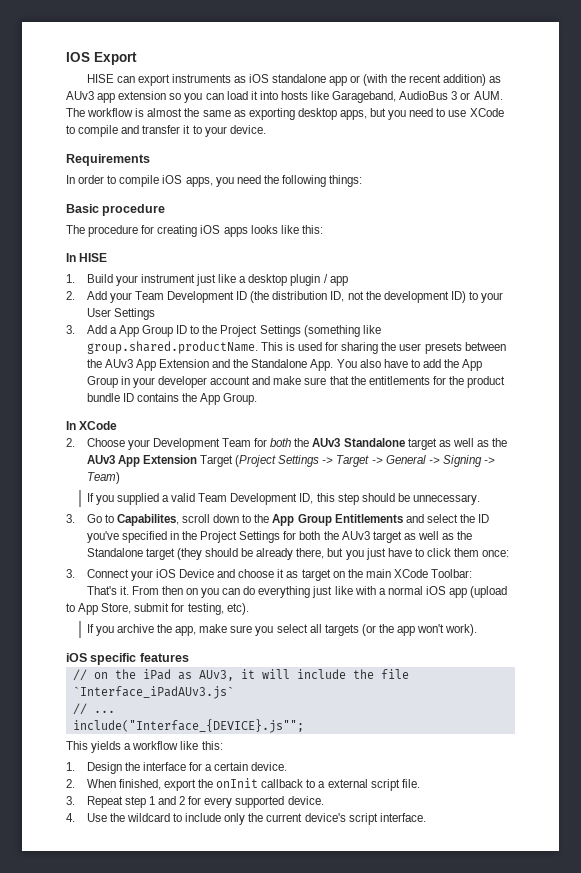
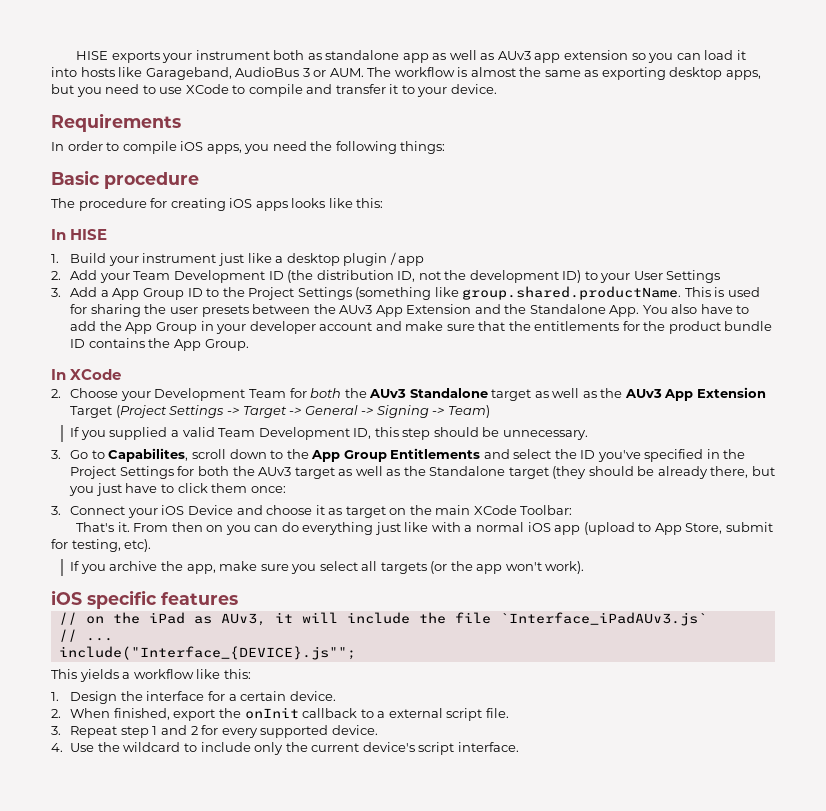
- IOS Export
- HISE can export instruments as iOS standalone app or (with the recent addition) as AUv3 app extension so you can load it into hosts like Garageband, AudioBus 3 or AUM. The workflow is almost the same as exporting desktop apps, but you need to use XCode to compile and transfer it to your device.
+ HISE exports your instrument both as standalone app as well as AUv3 app extension so you can load it into hosts like Garageband, AudioBus 3 or AUM. The workflow is almost the same as exporting desktop apps, but you need to use XCode to compile and transfer it to your device.

